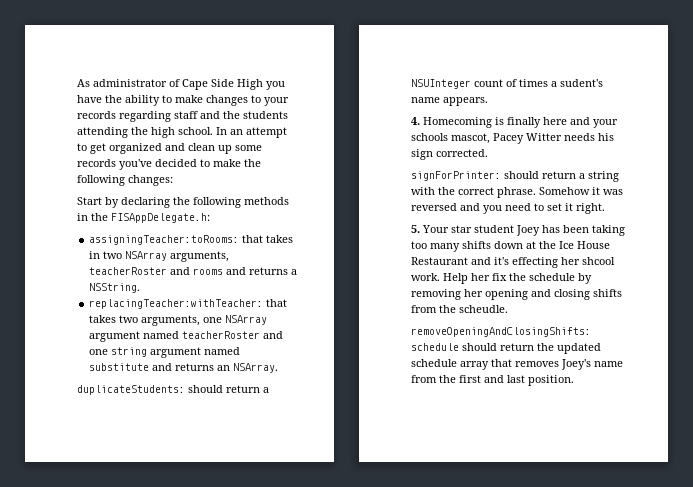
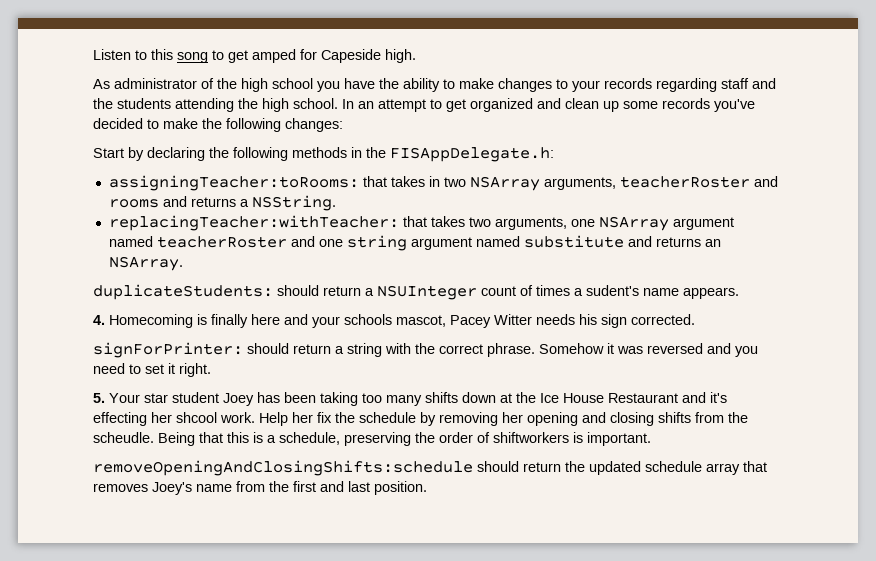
- As administrator of Cape Side High you have the ability to make changes to your records regarding staff and the students attending the high school.
+ Listen to this song to get amped for Capeside high.
+ As administrator of the high school you have the ability to make changes to your records regarding staff and the students attending the high school.
+ Being that this is a schedule, preserving the order of shiftworkers is important.

